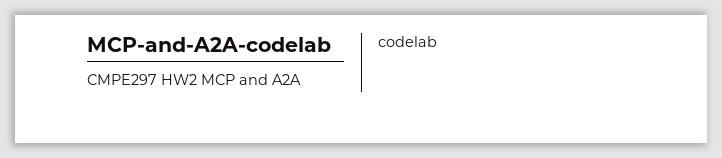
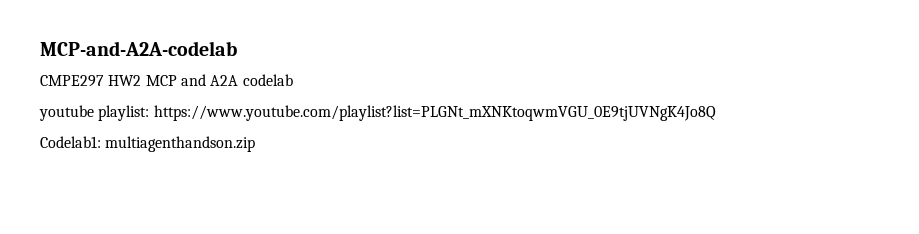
+ youtube playlist: https://www.youtube.com/playlist?list=PLGNt_mXNKtoqwmVGU_0E9tjUVNgK4Jo8Q
+ Codelab1: multiagenthandson.zip

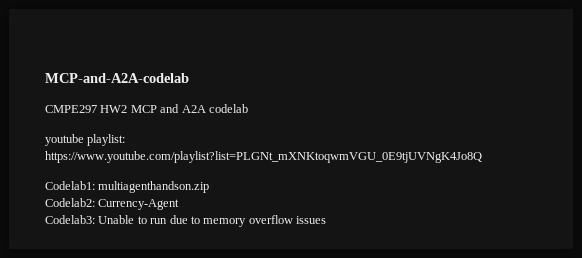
+ Codelab2: Currency-Agent
+ Codelab3: Unable to run due to memory overflow issues

